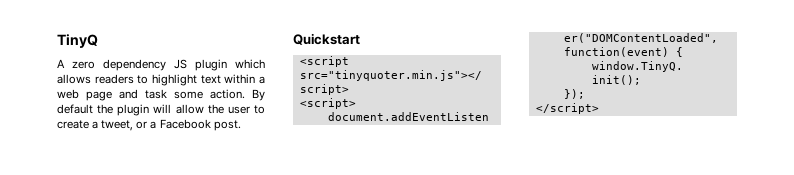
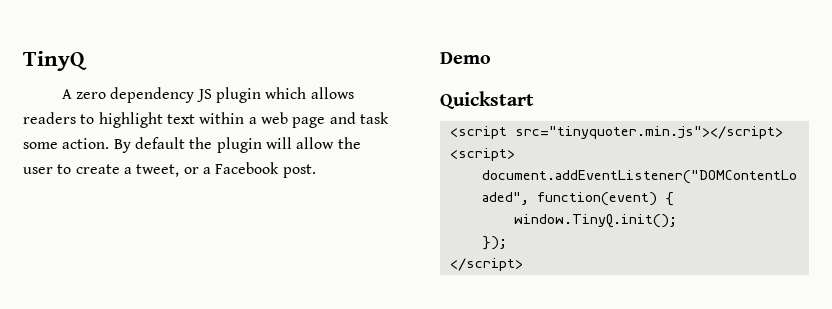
+ Demo

